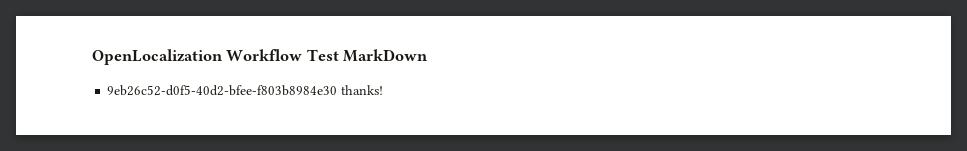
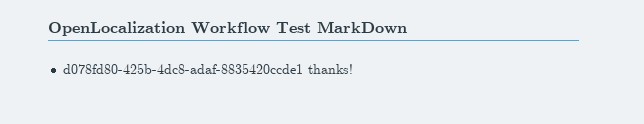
- 9eb26c52-d0f5-40d2-bfee-f803b8984e30 thanks!
+ d078fd80-425b-4dc8-adaf-8835420ccde1 thanks!

